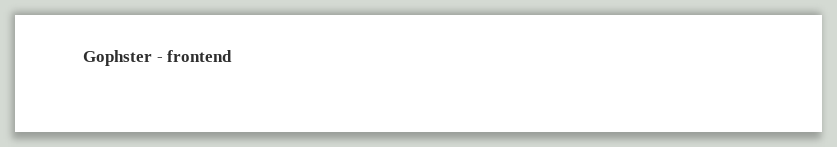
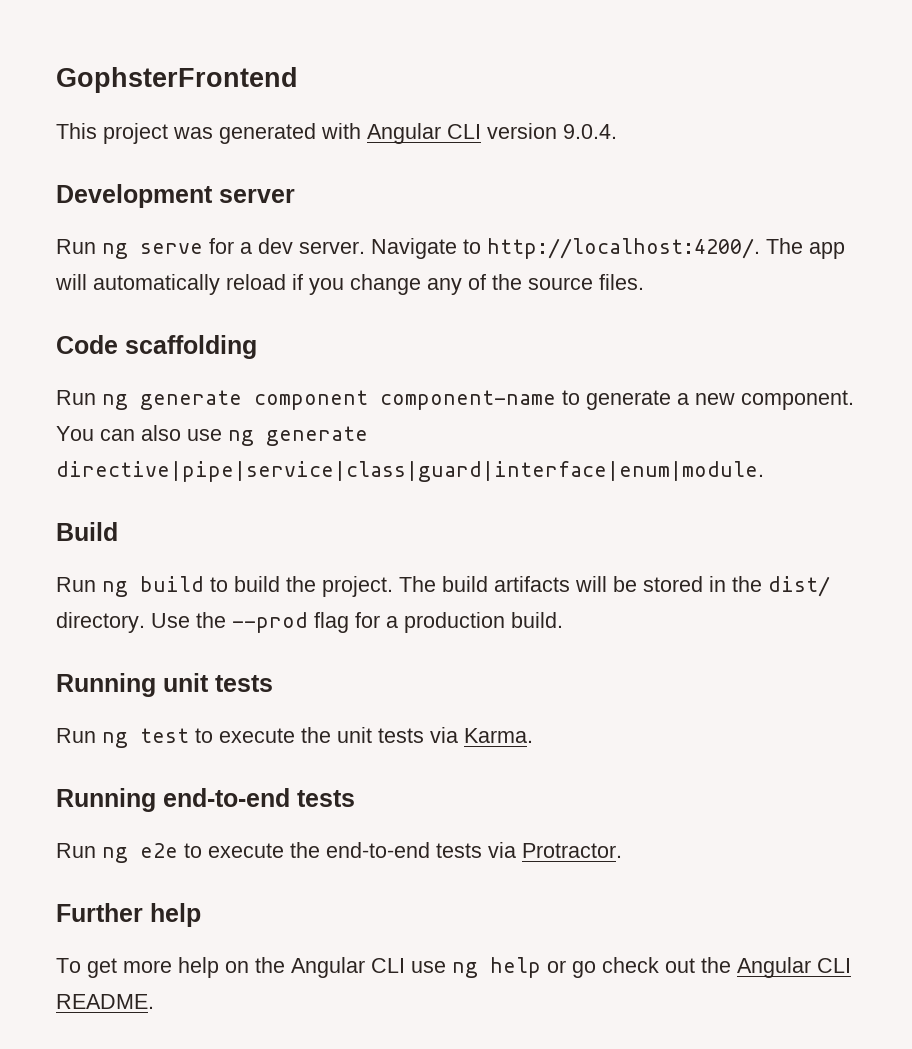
- Gophster - frontend
+ GophsterFrontend
+ This project was generated with Angular CLI version 9.0.4.
+ Development server
+ Run ng serve for a dev server. Navigate to http://localhost:4200/. The app will automatically reload if you change any of the source files.
+ Code scaffolding
+ Run ng generate component component-name to generate a new component. You can also use ng generate directive|pipe|service|class|guard|interface|enum|module.
+ Build
+ Run ng build to build the project. The build artifacts will be stored in the dist/ directory. Use the --prod flag for a production build.
+ Running unit tests
+ Run ng test to execute the unit tests via Karma.
+ Running end-to-end tests
+ Run ng e2e to execute the end-to-end tests via Protractor.
+ Further help
+ To get more help on the Angular CLI use ng help or go check out the Angular CLI README.

